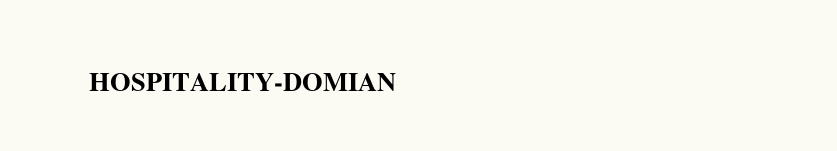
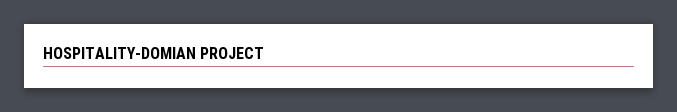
- HOSPITALITY-DOMIAN
+ HOSPITALITY-DOMIAN PROJECT

